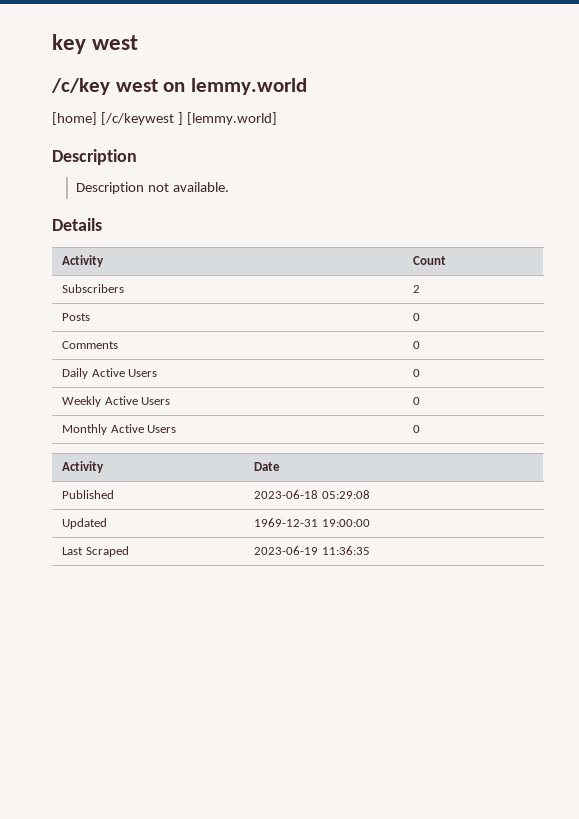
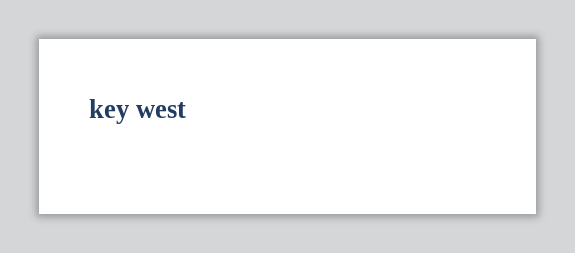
- /c/key west on lemmy.world
- [home] [/c/keywest ] [lemmy.world]
- Description
- Description not available.
- Details
- Activity | Count
- Subscribers | 2
- Posts | 0
- Comments | 0
- Daily Active Users | 0
- Weekly Active Users | 0
- Monthly Active Users | 0
- Activity | Date
- Published | 2023-06-18 05:29:08
- Updated | 1969-12-31 19:00:00
- Last Scraped | 2023-06-19 11:36:35

